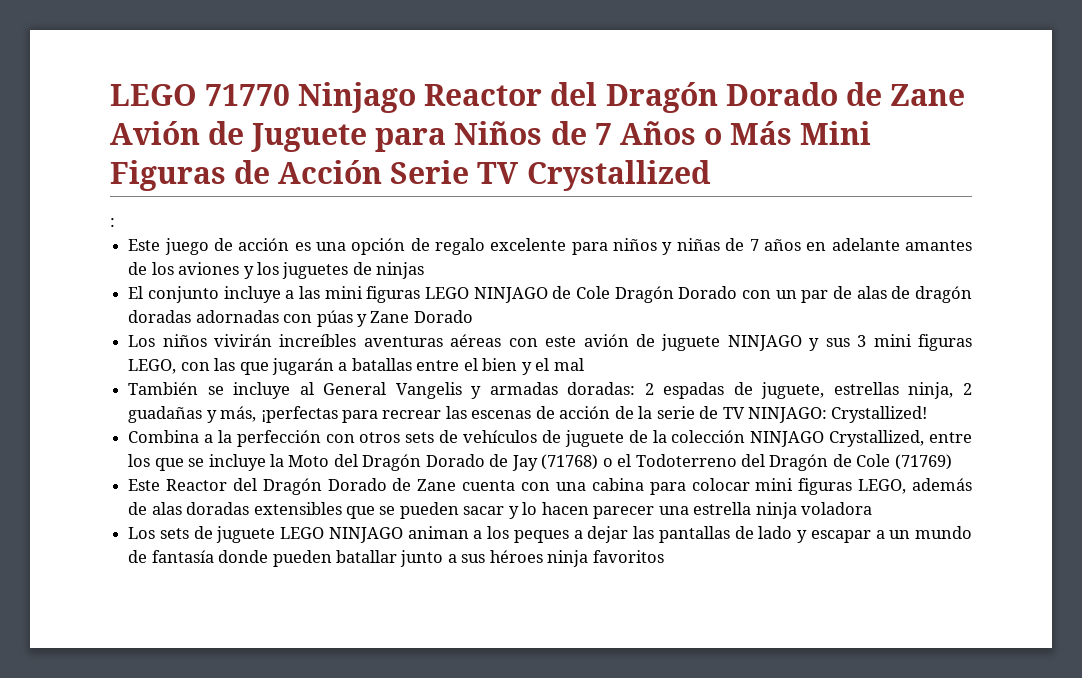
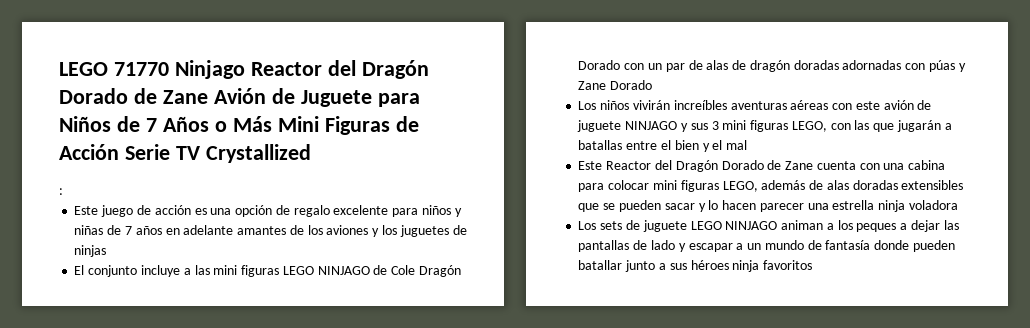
- También se incluye al General Vangelis y armadas doradas: 2 espadas de juguete, estrellas ninja, 2 guadañas y más, ¡perfectas para recrear las escenas de acción de la serie de TV NINJAGO: Crystallized!
- Combina a la perfección con otros sets de vehículos de juguete de la colección NINJAGO Crystallized, entre los que se incluye la Moto del Dragón Dorado de Jay (71768) o el Todoterreno del Dragón de Cole (71769)

